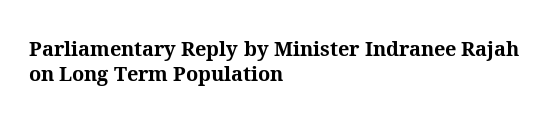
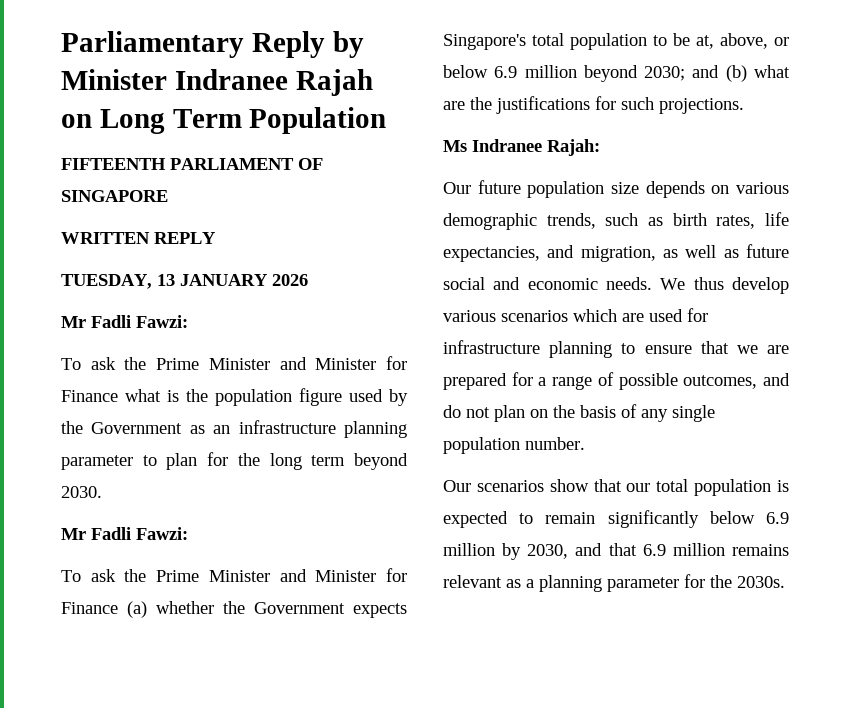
+ FIFTEENTH PARLIAMENT OF SINGAPORE
+ WRITTEN REPLY
+ TUESDAY, 13 JANUARY 2026
+ Mr Fadli Fawzi:
+ To ask the Prime Minister and Minister for Finance what is the population figure used by the Government as an infrastructure planning parameter to plan for the long term beyond 2030.
+ Mr Fadli Fawzi:
+ To ask the Prime Minister and Minister for Finance (a) whether the Government expects Singapore's total population to be at, above, or below 6.9 million beyond 2030; and (b) what are the justifications for such projections.
+ Ms Indranee Rajah:
+ Our future population size depends on various demographic trends, such as birth rates, life expectancies, and migration, as well as future social and economic needs. We thus develop various scenarios which are used for infrastructure planning to ensure that we are prepared for a range of possible outcomes, and do not plan on the basis of any single population number.
+ Our scenarios show that our total population is expected to remain significantly below 6.9 million by 2030, and that 6.9 million remains relevant as a planning parameter for the 2030s.

